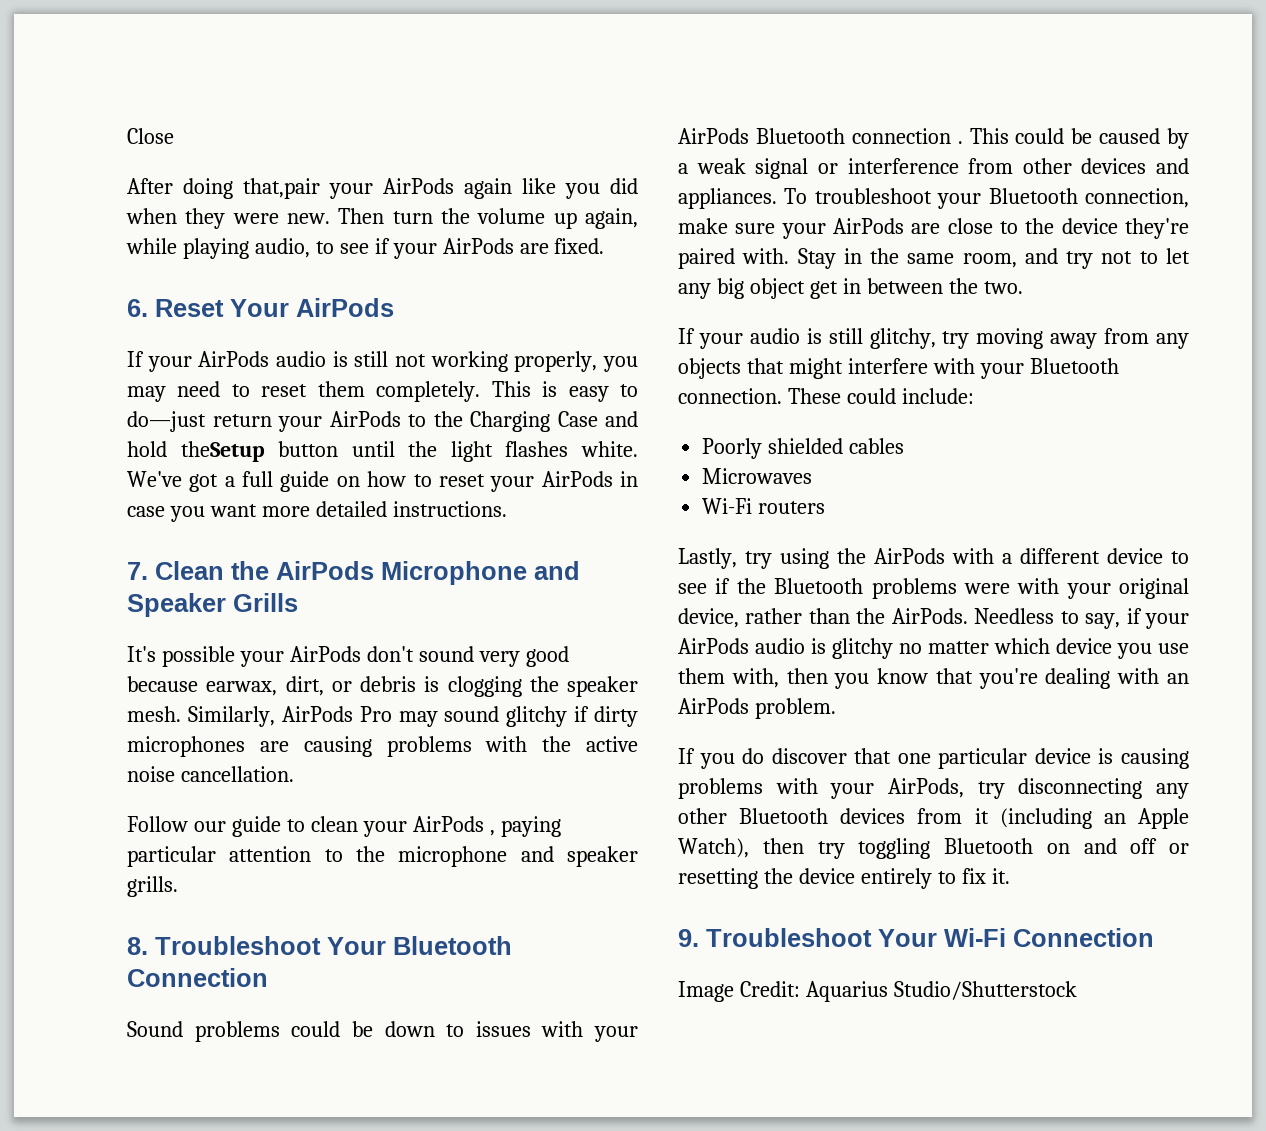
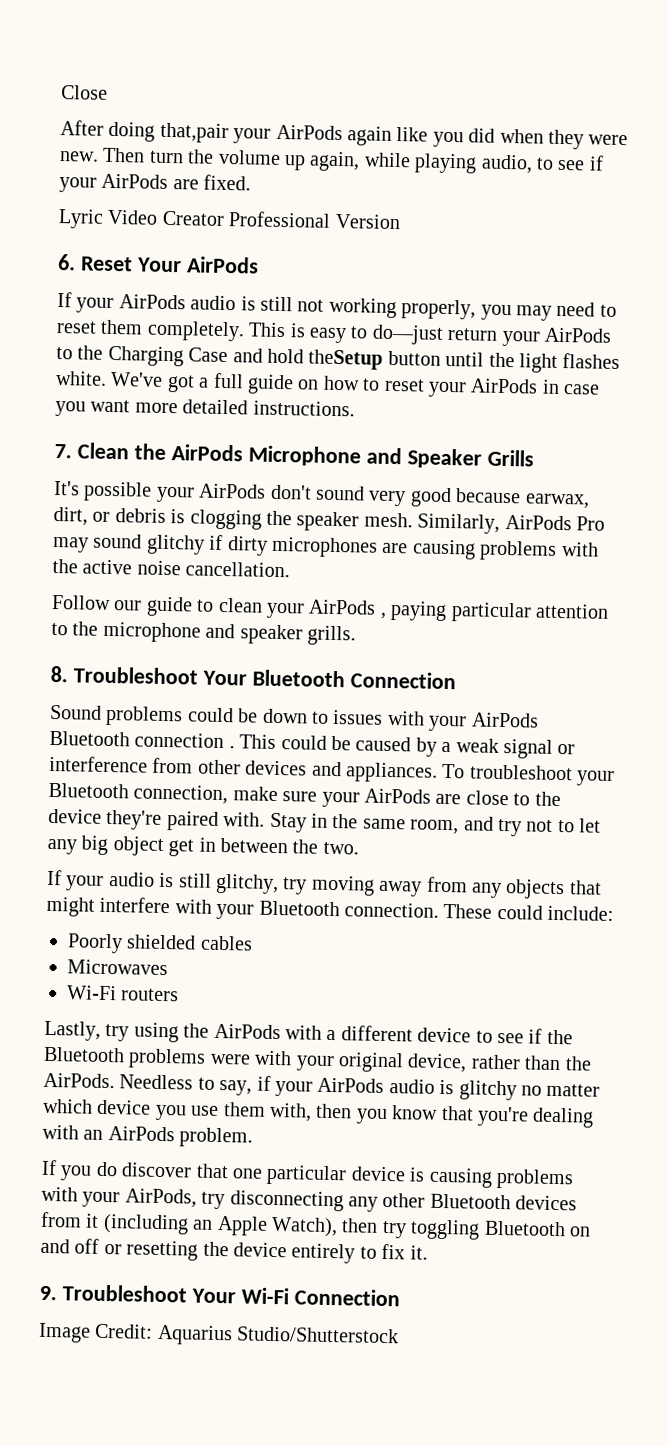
+ Lyric Video Creator Professional Version

